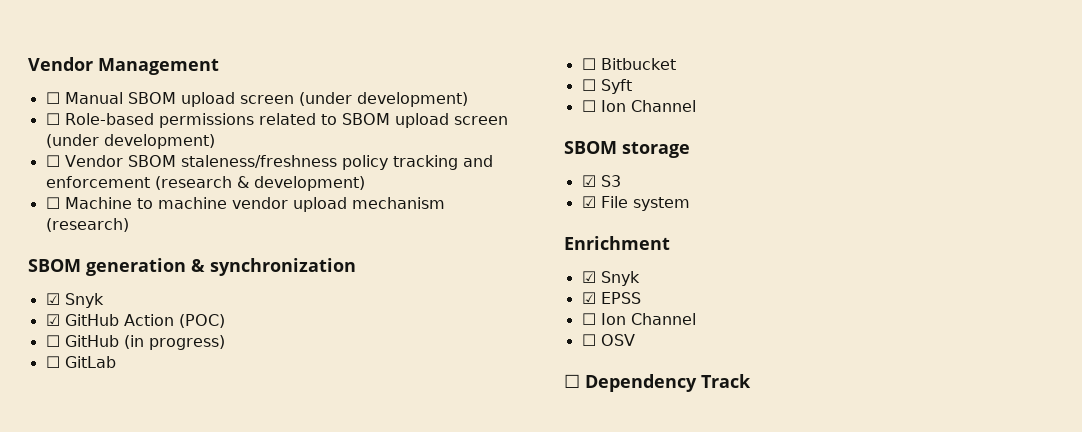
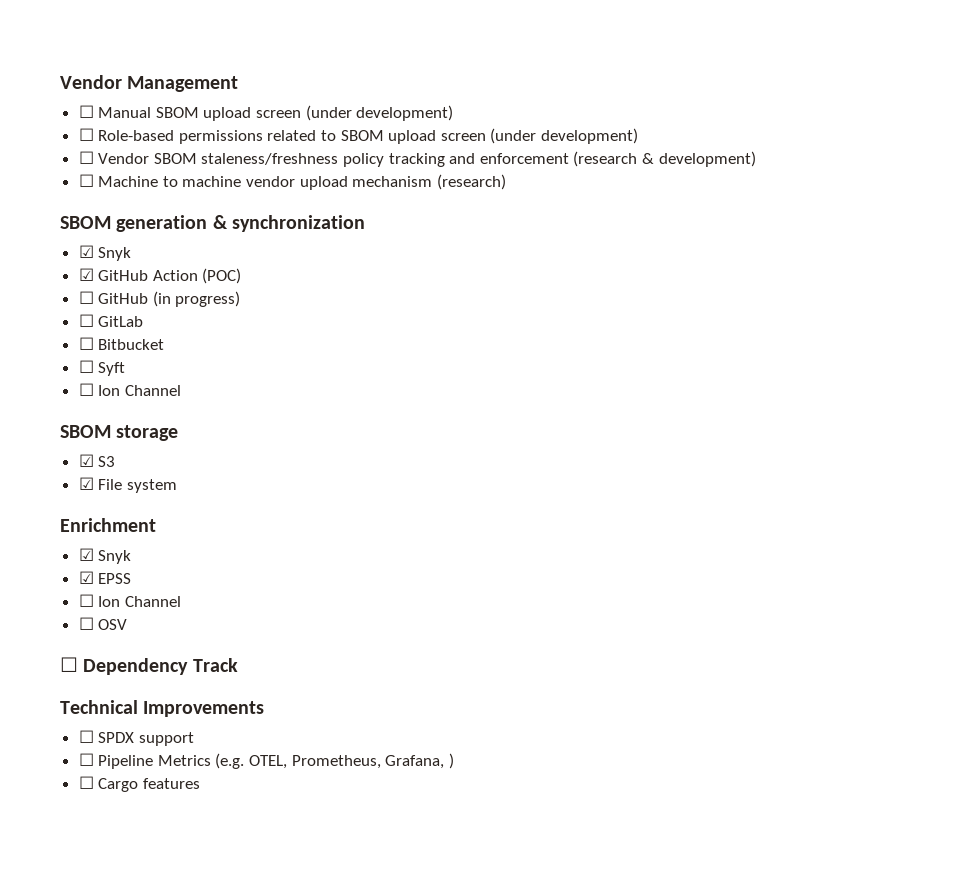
+ Technical Improvements
+ ☐ SPDX support
+ ☐ Pipeline Metrics (e.g. OTEL, Prometheus, Grafana, )
+ ☐ Cargo features

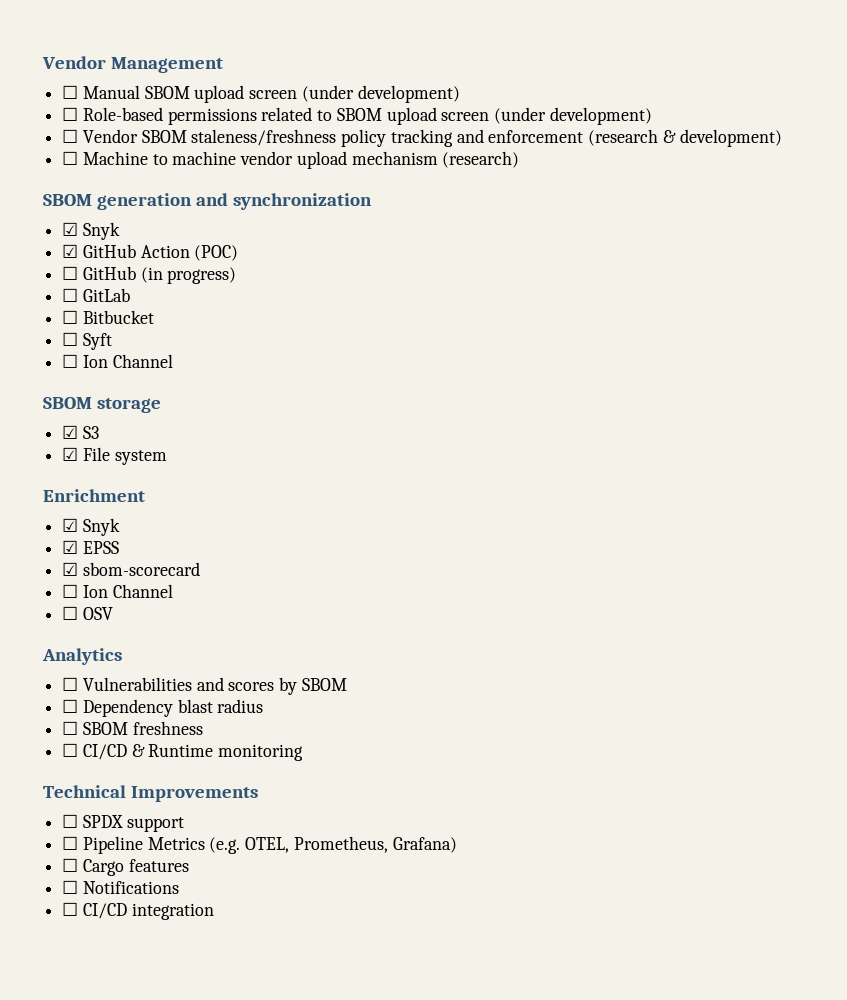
- SBOM generation & synchronization
+ SBOM generation and synchronization
+ ☑ sbom-scorecard
- ☐ Dependency Track
+ Analytics
+ ☐ Vulnerabilities and scores by SBOM
+ ☐ Dependency blast radius
+ ☐ SBOM freshness
+ ☐ CI/CD & Runtime monitoring
- ☐ Pipeline Metrics (e.g. OTEL, Prometheus, Grafana, )
+ ☐ Pipeline Metrics (e.g. OTEL, Prometheus, Grafana)
+ ☐ Notifications
+ ☐ CI/CD integration

